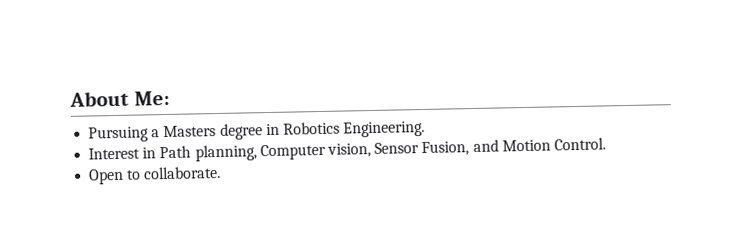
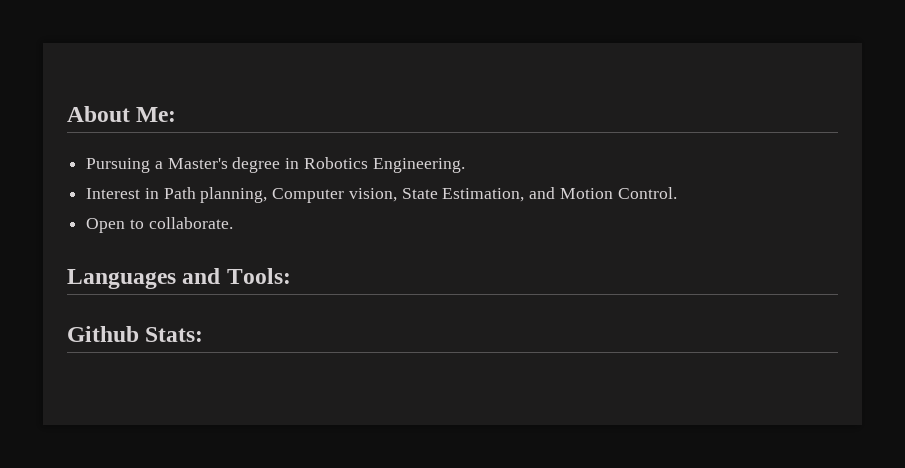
- Pursuing a Masters degree in Robotics Engineering.
+ Pursuing a Master's degree in Robotics Engineering.
- Interest in Path planning, Computer vision, Sensor Fusion, and Motion Control.
+ Interest in Path planning, Computer vision, State Estimation, and Motion Control.
+ Languages and Tools:
+ Github Stats:

